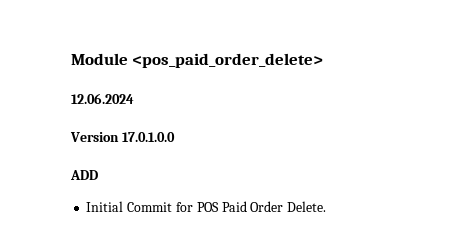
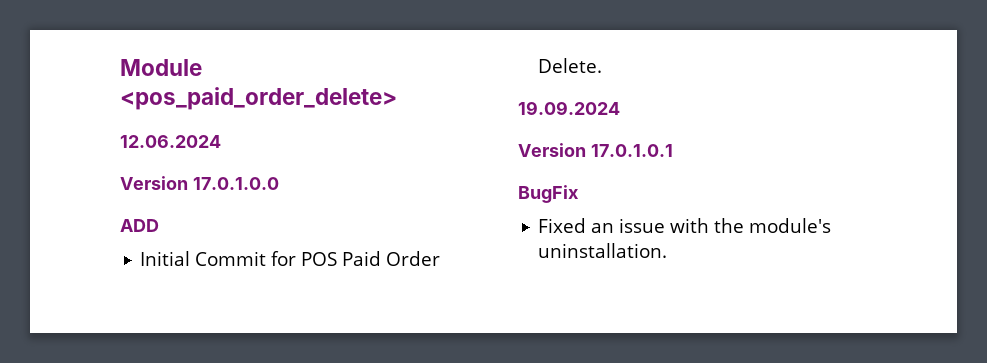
+ 19.09.2024
+ Version 17.0.1.0.1
+ BugFix
+ Fixed an issue with the module's uninstallation.

